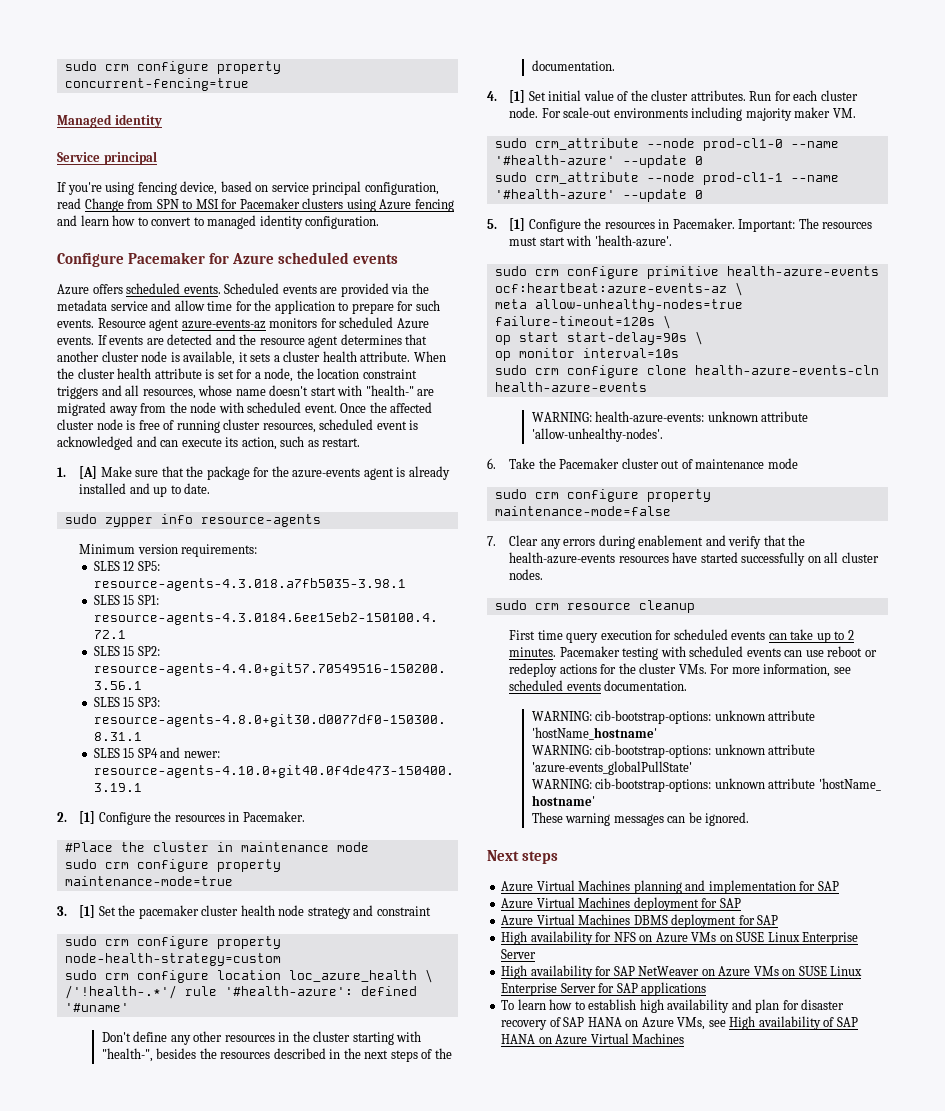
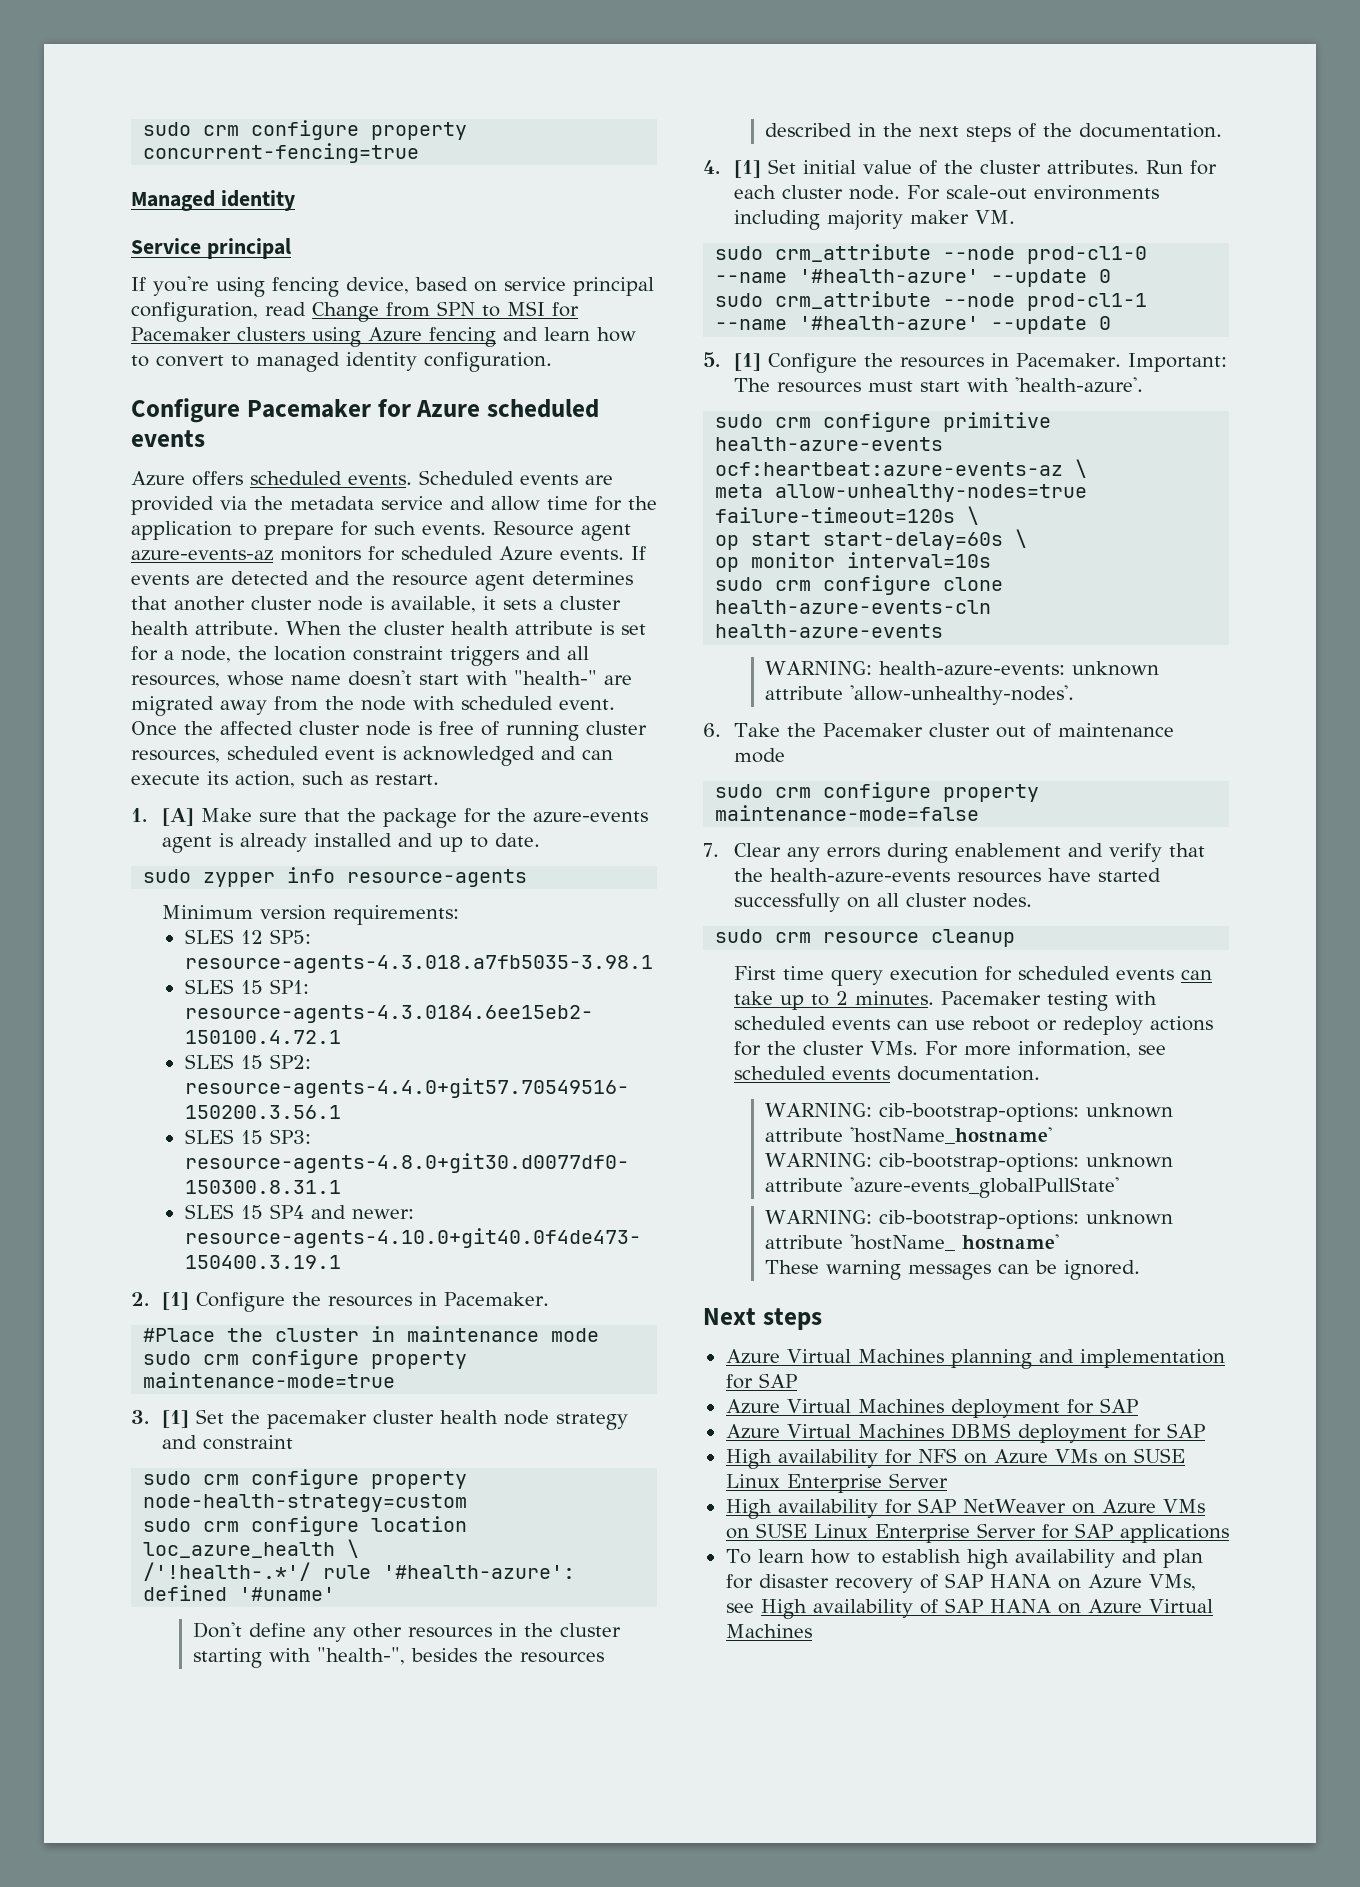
- op start start-delay=90s \
+ op start start-delay=60s \

